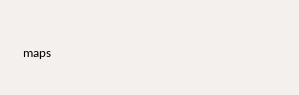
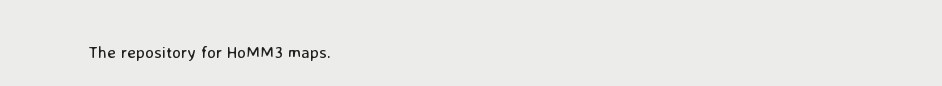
- maps
+ The repository for HoMM3 maps.

